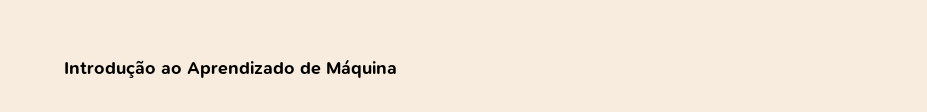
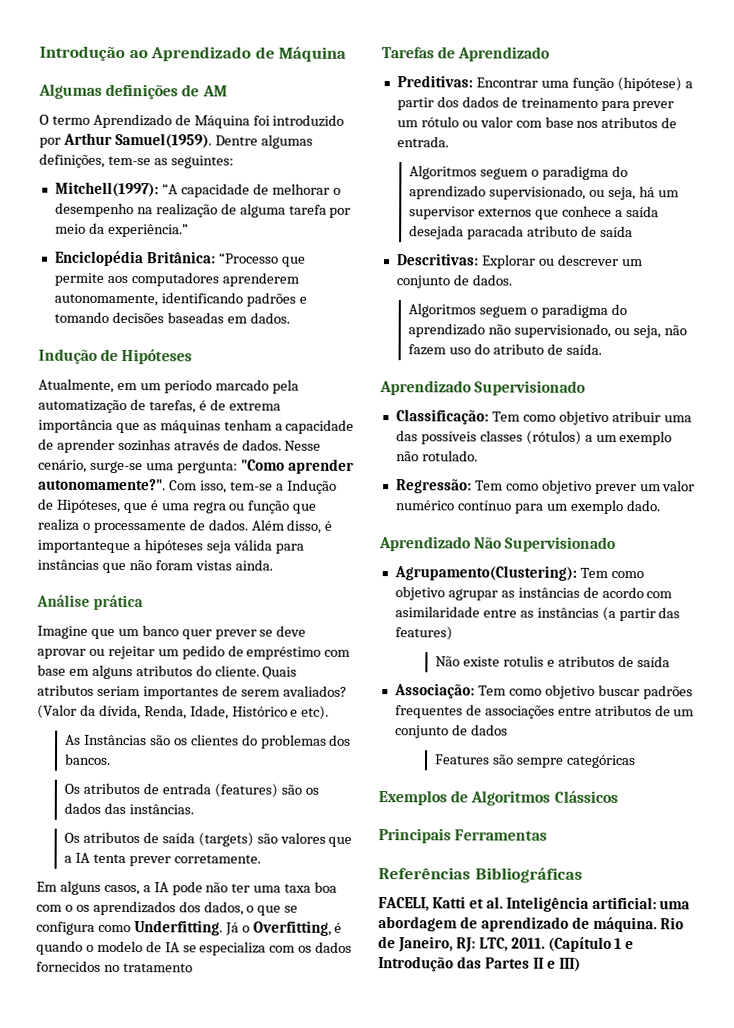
+ Algumas definições de AM
+ O termo Aprendizado de Máquina foi introduzido por Arthur Samuel(1959). Dentre algumas definições, tem-se as seguintes:
+ Mitchell(1997): “A capacidade de melhorar o desempenho na realização de alguma tarefa por meio da experiência.”
+ Enciclopédia Britânica: “Processo que permite aos computadores aprenderem autonomamente, identificando padrões e tomando decisões baseadas em dados.
+ Indução de Hipóteses
+ Atualmente, em um periodo marcado pela automatização de tarefas, é de extrema importância que as máquinas tenham a capacidade de aprender sozinhas através de dados. Nesse cenário, surge-se uma pergunta: "Como aprender autonomamente?". Com isso, tem-se a Indução de Hipóteses, que é uma regra ou função que realiza o processamente de dados. Além disso, é importanteque a hipóteses seja válida para instâncias que não foram vistas ainda.
+ Análise prática
+ Imagine que um banco quer prever se deve aprovar ou rejeitar um pedido de empréstimo com base em alguns atributos do cliente. Quais atributos seriam importantes de serem avaliados? (Valor da dívida, Renda, Idade, Histórico e etc).
+ As Instâncias são os clientes do problemas dos bancos.
+ Os atributos de entrada (features) são os dados das instâncias.
+ Os atributos de saída (targets) são valores que a IA tenta prever corretamente.
+ Em alguns casos, a IA pode não ter uma taxa boa com o os aprendizados dos dados, o que se configura como Underfitting. Já o Overfitting, é quando o modelo de IA se especializa com os dados fornecidos no tratamento
+ Tarefas de Aprendizado
+ Preditivas: Encontrar uma função (hipótese) a partir dos dados de treinamento para prever um rótulo ou valor com base nos atributos de entrada.
+ Algoritmos seguem o paradigma do aprendizado supervisionado, ou seja, há um supervisor externos que conhece a saída desejada paracada atributo de saída
+ Descritivas: Explorar ou descrever um conjunto de dados.
+ Algoritmos seguem o paradigma do aprendizado não supervisionado, ou seja, não fazem uso do atributo de saída.
+ Aprendizado Supervisionado
+ Classificação: Tem como objetivo atribuir uma das possíveis classes (rótulos) a um exemplo não rotulado.
+ Regressão: Tem como objetivo prever um valor numérico contínuo para um exemplo dado.
+ Aprendizado Não Supervisionado
+ Agrupamento(Clustering): Tem como objetivo agrupar as instâncias de acordo com asimilaridade entre as instâncias (a partir das features)
+ Não existe rotulis e atributos de saída
+ Associação: Tem como objetivo buscar padrões frequentes de associações entre atributos de um conjunto de dados
+ Features são sempre categóricas
+ Exemplos de Algoritmos Clássicos
+ Principais Ferramentas
+ Referências Bibliográficas
+ FACELI, Katti et al. Inteligência artificial: uma abordagem de aprendizado de máquina. Rio de Janeiro, RJ: LTC, 2011. (Capítulo 1 e Introdução das Partes II e III)

